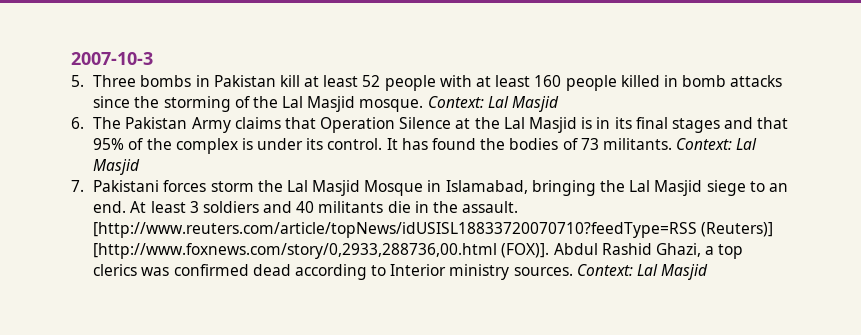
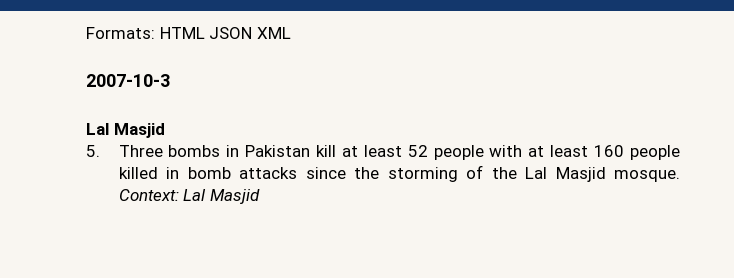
+ Formats: HTML JSON XML
  2007-10-3
+ Lal Masjid
- 6. The Pakistan Army claims that Operation Silence at the Lal Masjid is in its final stages and that 95% of the complex is under its control. It has found the bodies of 73 militants. Context: Lal Masjid
- 7. Pakistani forces storm the Lal Masjid Mosque in Islamabad, bringing the Lal Masjid siege to an end. At least 3 soldiers and 40 militants die in the assault. [http://www.reuters.com/article/topNews/idUSISL18833720070710?feedType=RSS (Reuters)] [http://www.foxnews.com/story/0,2933,288736,00.html (FOX)]. Abdul Rashid Ghazi, a top clerics was confirmed dead according to Interior ministry sources. Context: Lal Masjid

